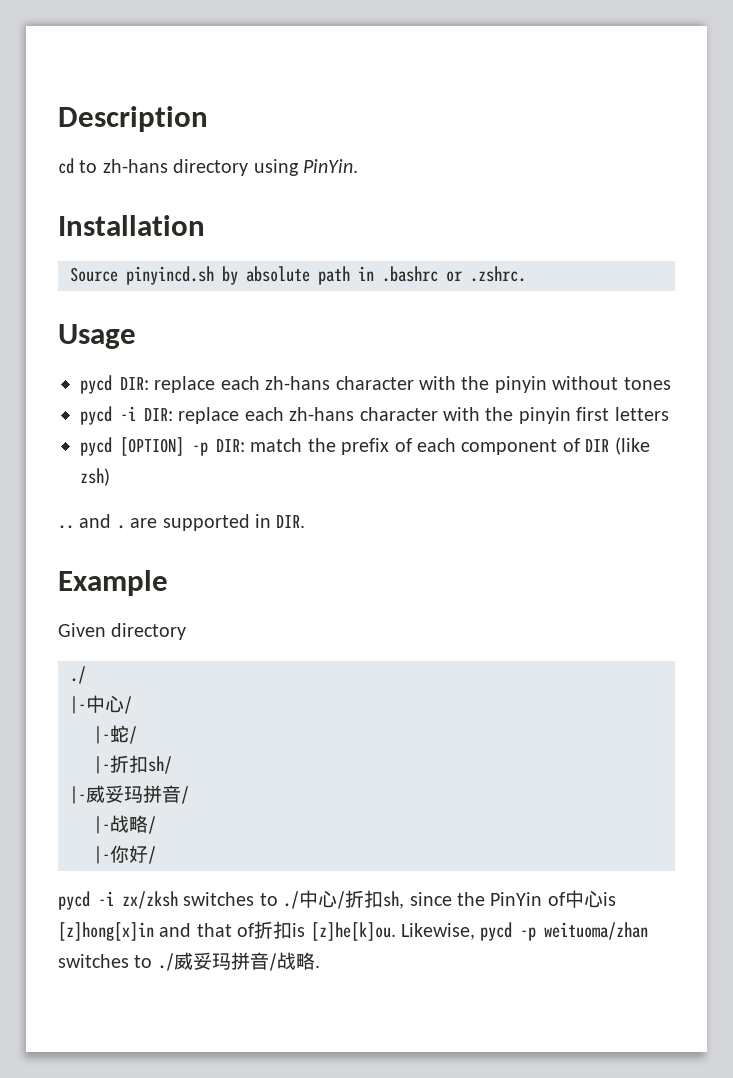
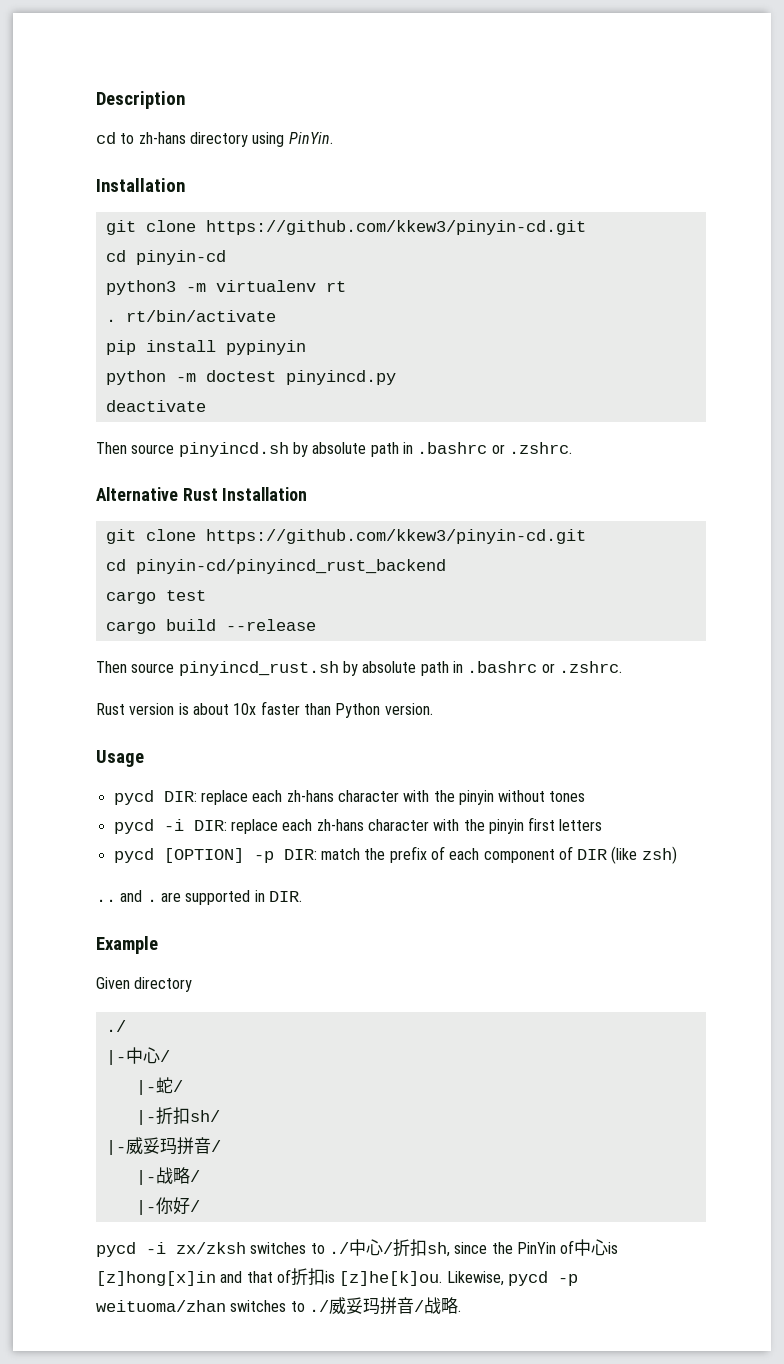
  cd to zh-hans directory using PinYin.
  Installation
- Source pinyincd.sh by absolute path in .bashrc or .zshrc.
+ git clone https://github.com/kkew3/pinyin-cd.git
+ cd pinyin-cd
+ python3 -m virtualenv rt
+ . rt/bin/activate
+ pip install pypinyin
+ python -m doctest pinyincd.py
+ deactivate
+ Then source pinyincd.sh by absolute path in .bashrc or .zshrc.
+ Alternative Rust Installation
+ git clone https://github.com/kkew3/pinyin-cd.git
+ cd pinyin-cd/pinyincd_rust_backend
+ cargo test
+ cargo build --release
+ Then source pinyincd_rust.sh by absolute path in .bashrc or .zshrc.
+ Rust version is about 10x faster than Python version.

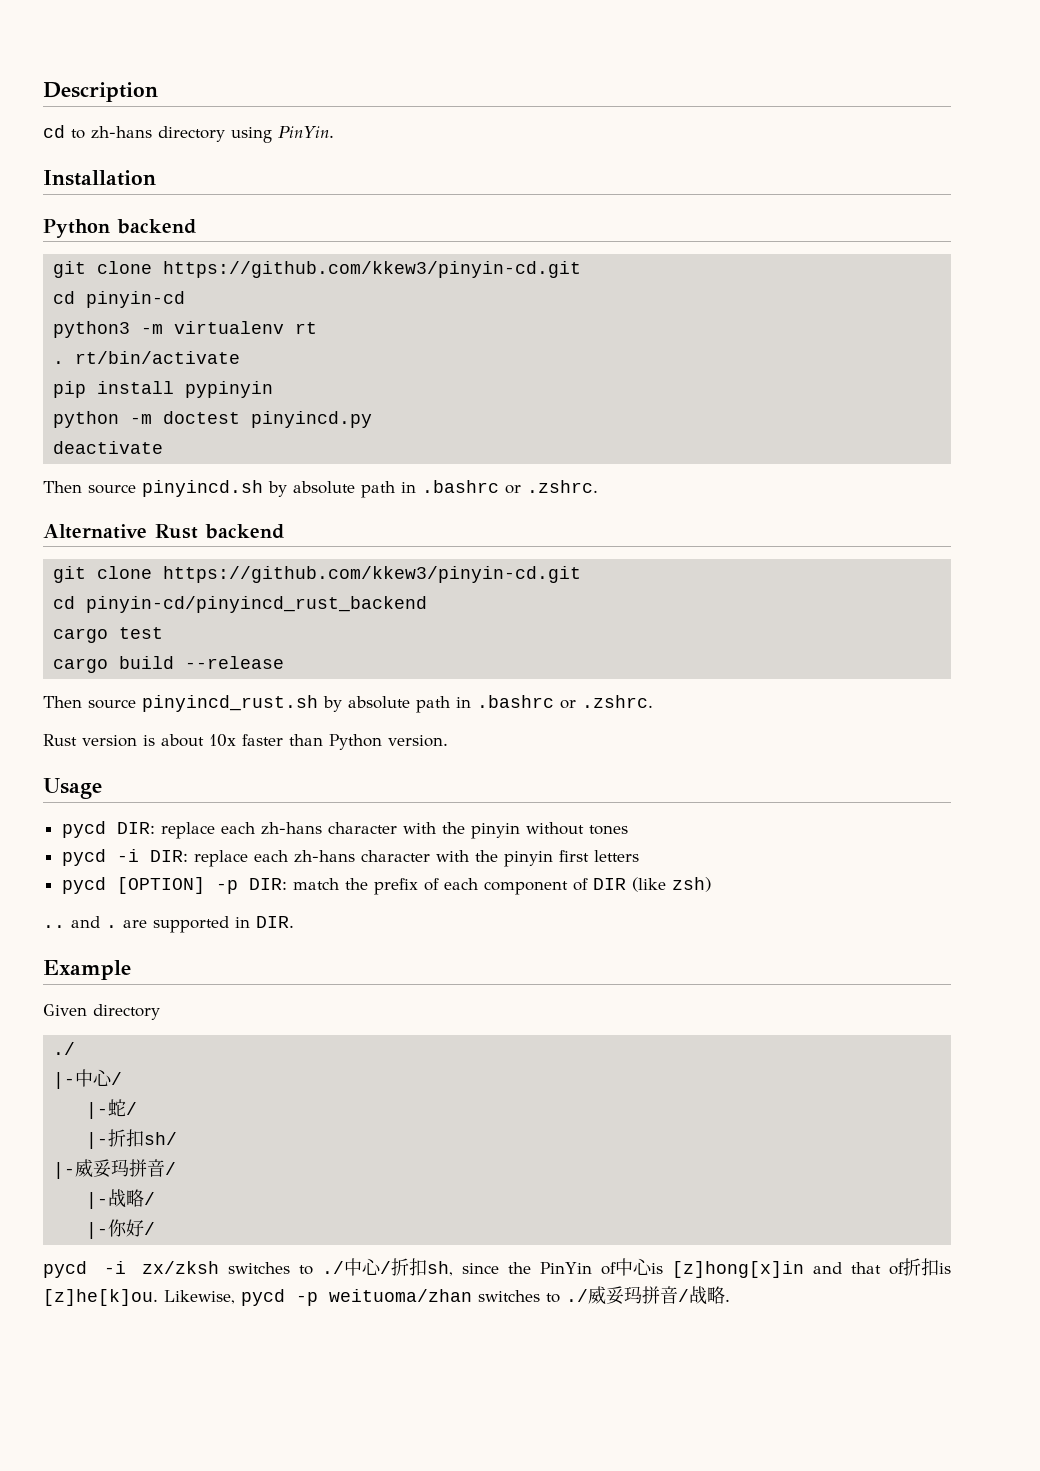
+ Python backend
- Alternative Rust Installation
+ Alternative Rust backend

